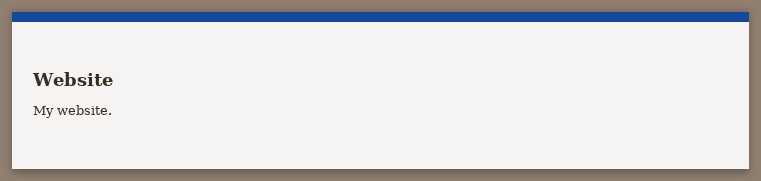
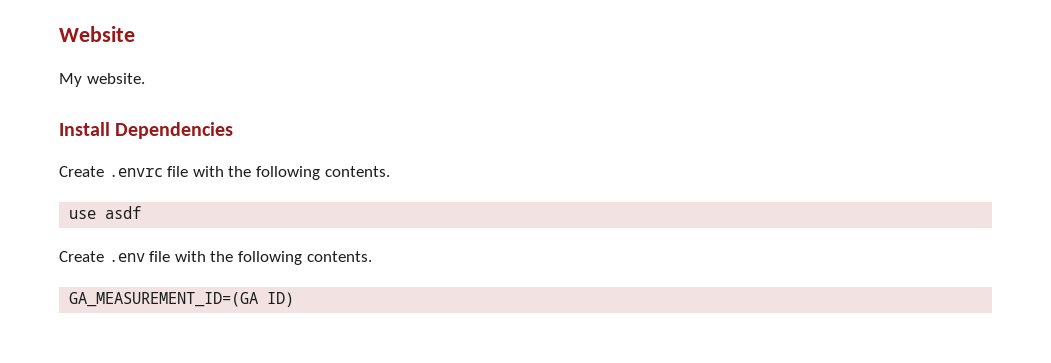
+ Install Dependencies
+ Create .envrc file with the following contents.
+ use asdf
+ Create .env file with the following contents.
+ GA_MEASUREMENT_ID=(GA ID)

